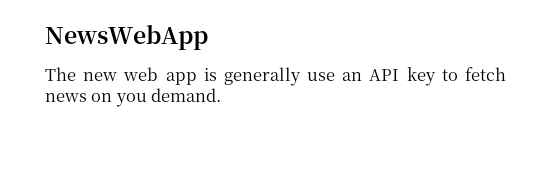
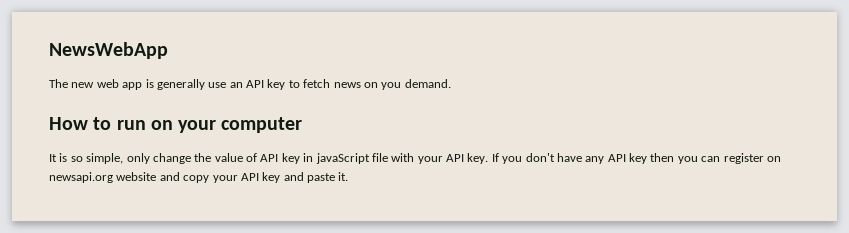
+ How to run on your computer
+ It is so simple, only change the value of API key in javaScript file with your API key. If you don't have any API key then you can register on newsapi.org website and copy your API key and paste it.

